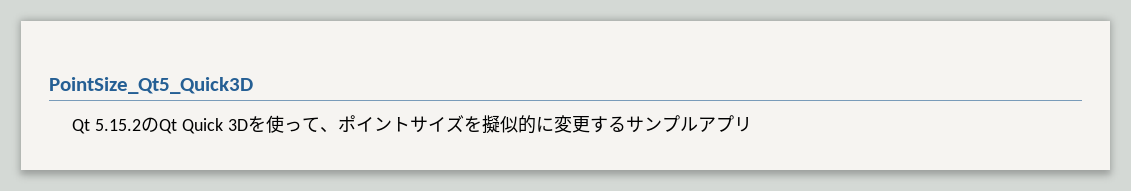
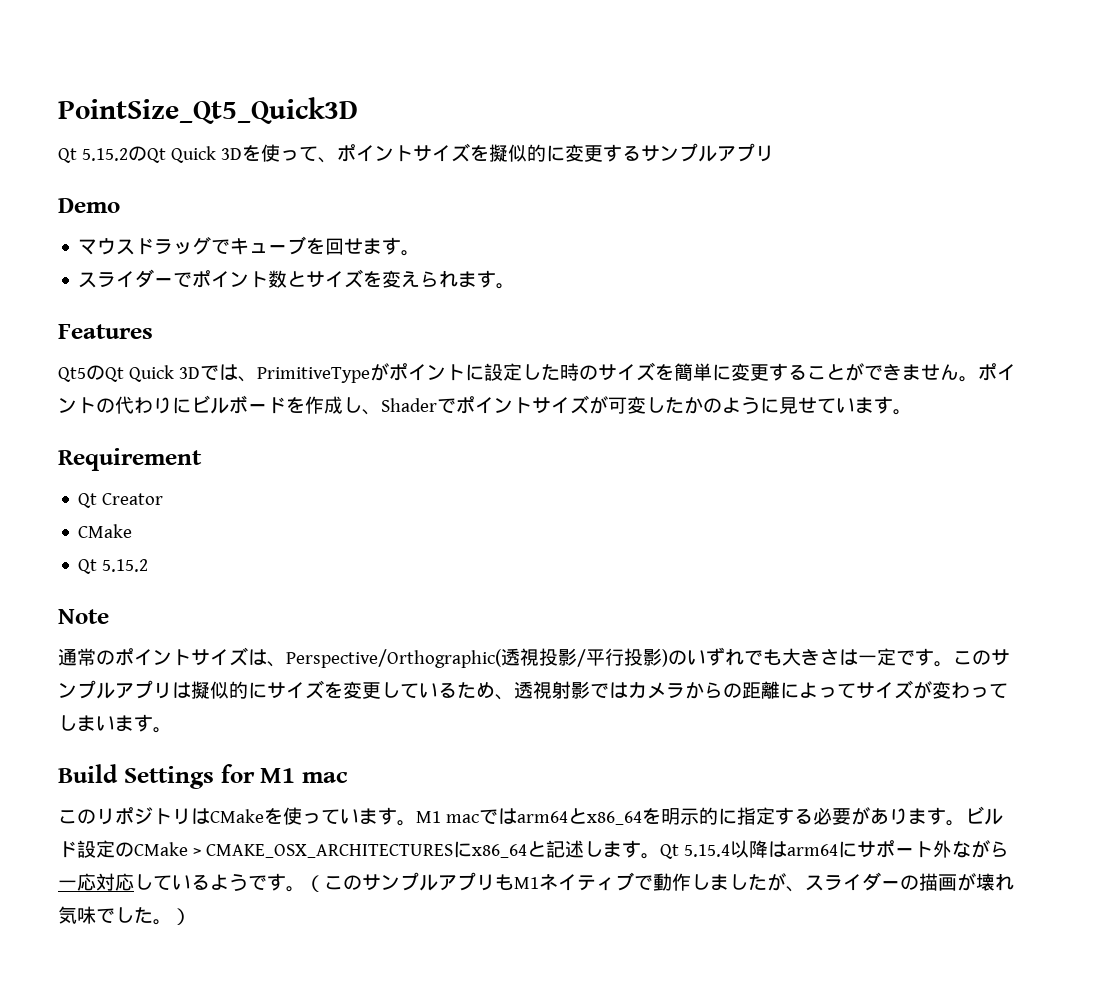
+ Demo
+ マウスドラッグでキューブを回せます。
+ スライダーでポイント数とサイズを変えられます。
+ Features
+ Qt5のQt Quick 3Dでは、PrimitiveTypeがポイントに設定した時のサイズを簡単に変更することができません。ポイントの代わりにビルボードを作成し、Shaderでポイントサイズが可変したかのように見せています。
+ Requirement
+ Qt Creator
+ CMake
+ Qt 5.15.2
+ Note
+ 通常のポイントサイズは、Perspective/Orthographic(透視投影/平行投影)のいずれでも大きさは一定です。このサンプルアプリは擬似的にサイズを変更しているため、透視射影ではカメラからの距離によってサイズが変わってしまいます。
+ Build Settings for M1 mac
+ このリポジトリはCMakeを使っています。M1 macではarm64とx86_64を明示的に指定する必要があります。ビルド設定のCMake > CMAKE_OSX_ARCHITECTURESにx86_64と記述します。Qt 5.15.4以降はarm64にサポート外ながら一応対応しているようです。（このサンプルアプリもM1ネイティブで動作しましたが、スライダーの描画が壊れ気味でした。）

